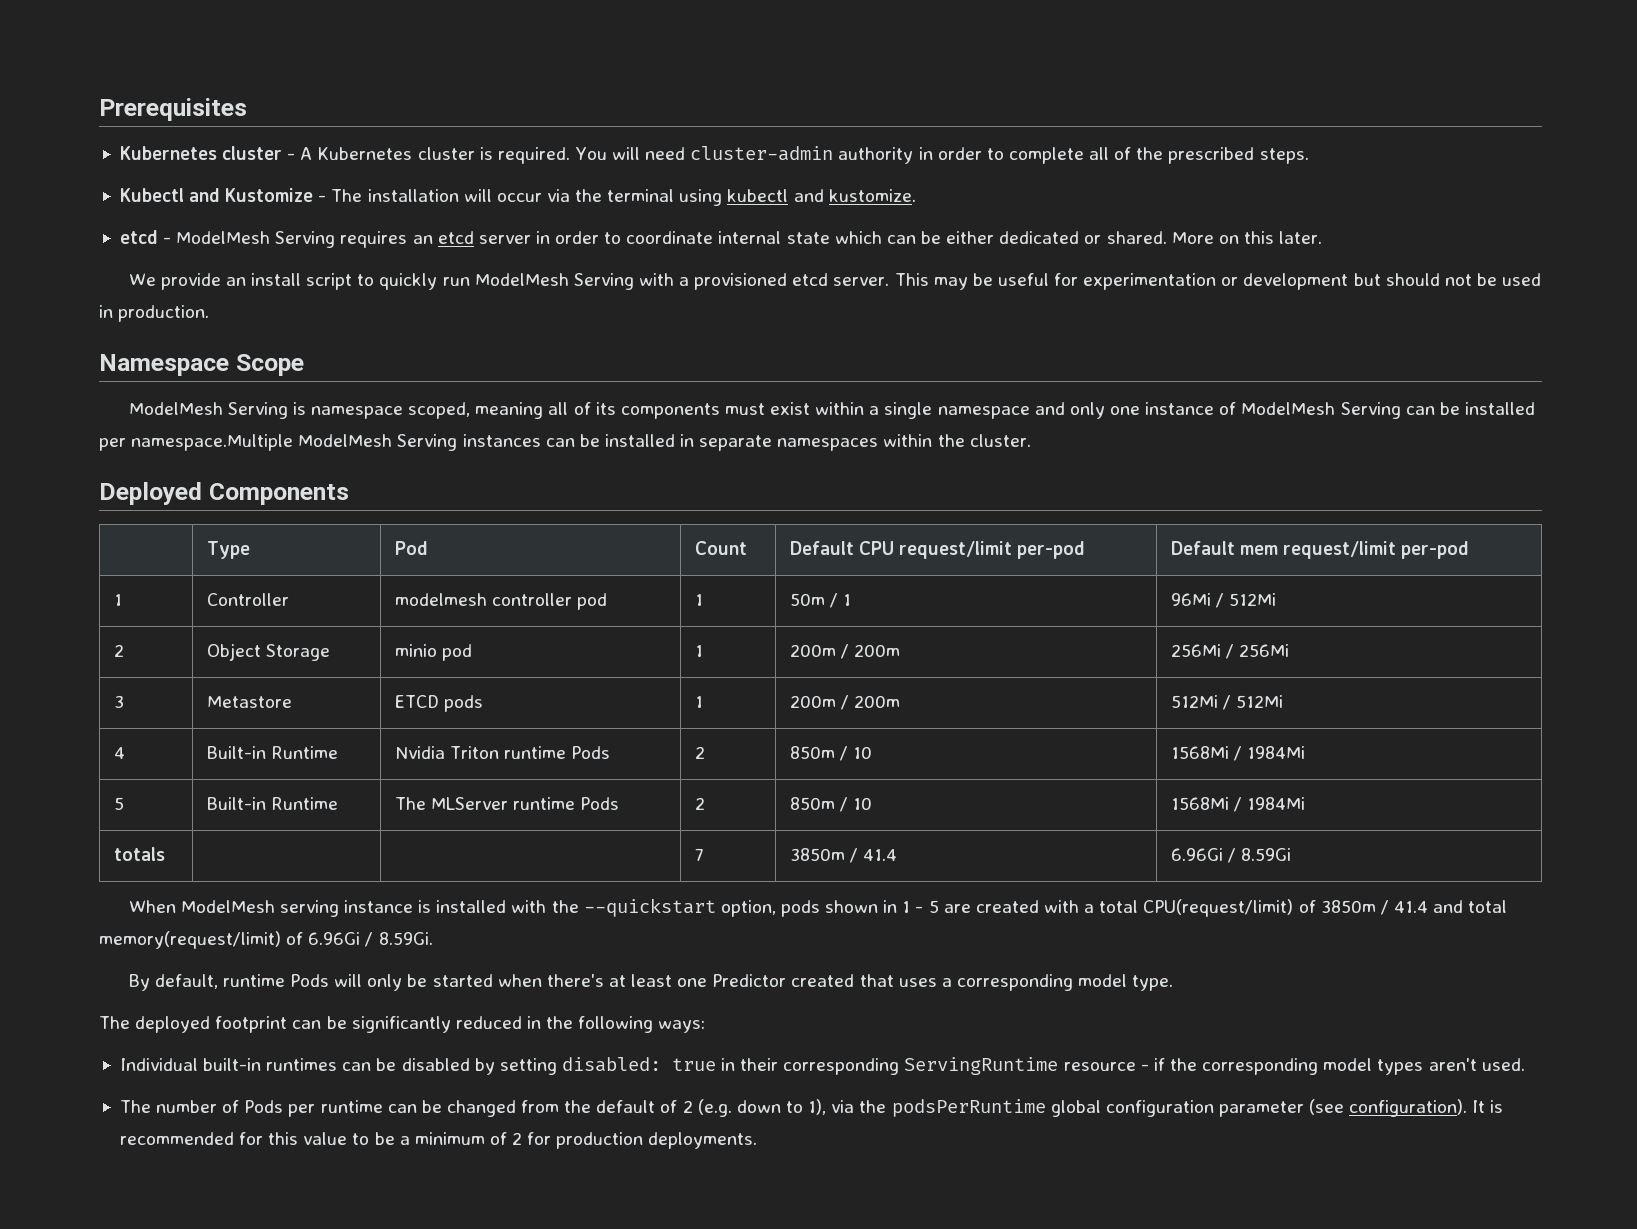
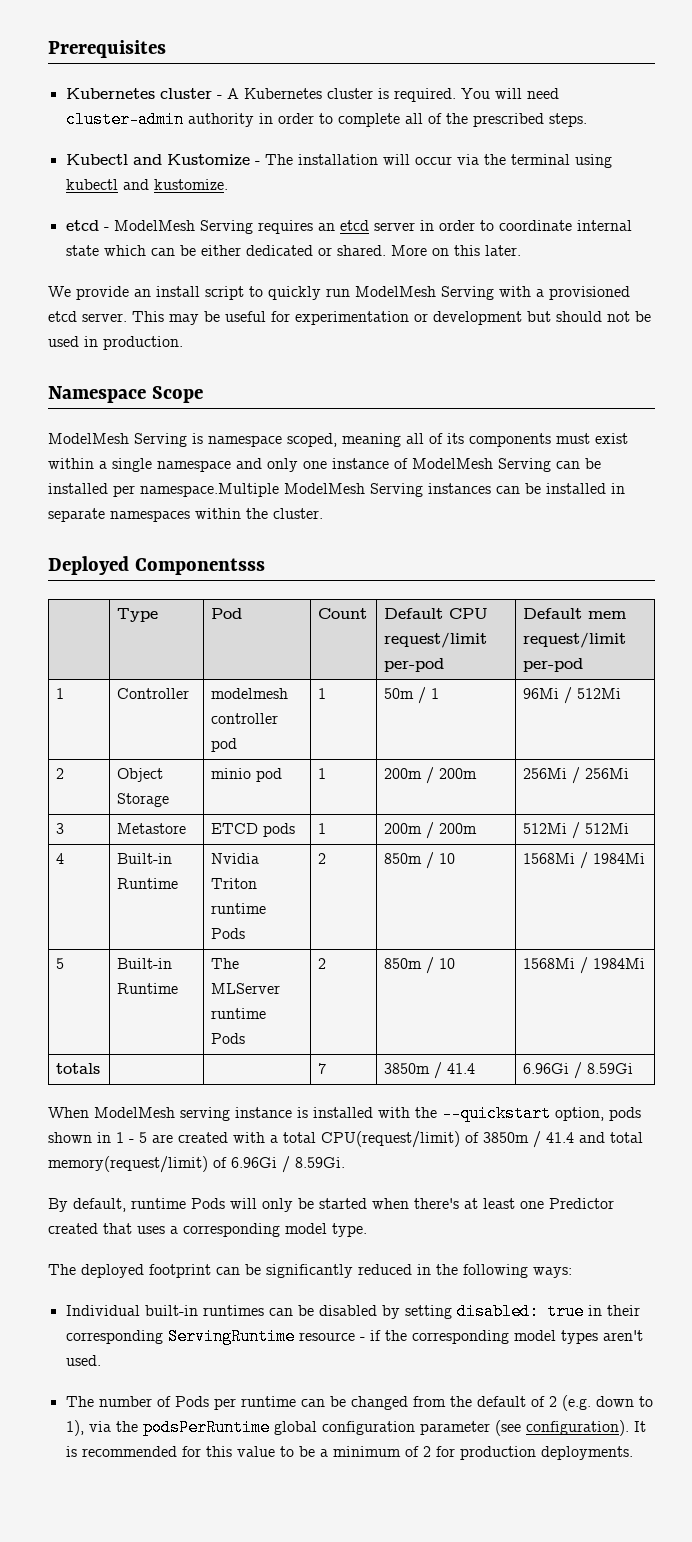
- Deployed Components
+ Deployed Componentsss

